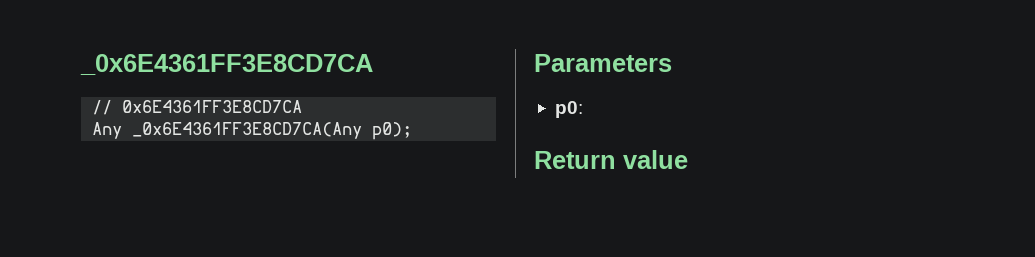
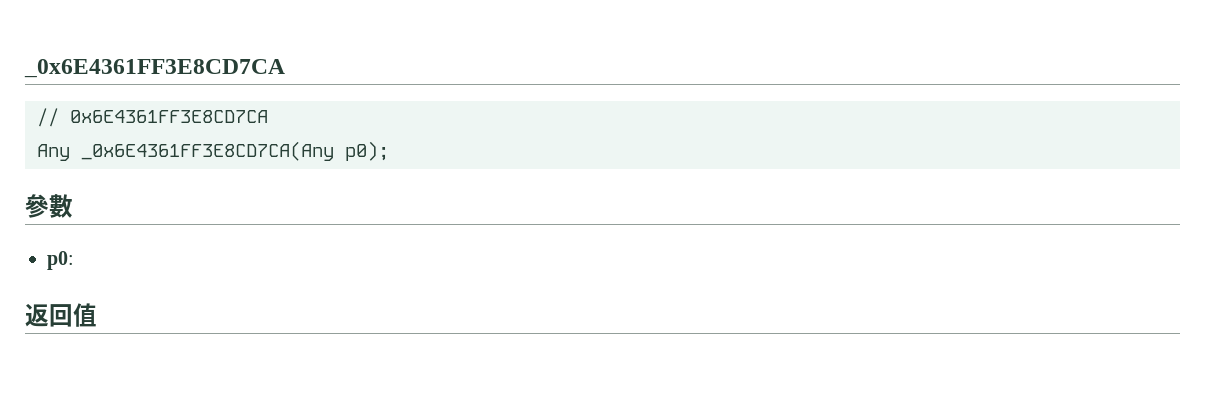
- Parameters
+ 參數
- Return value
+ 返回值

